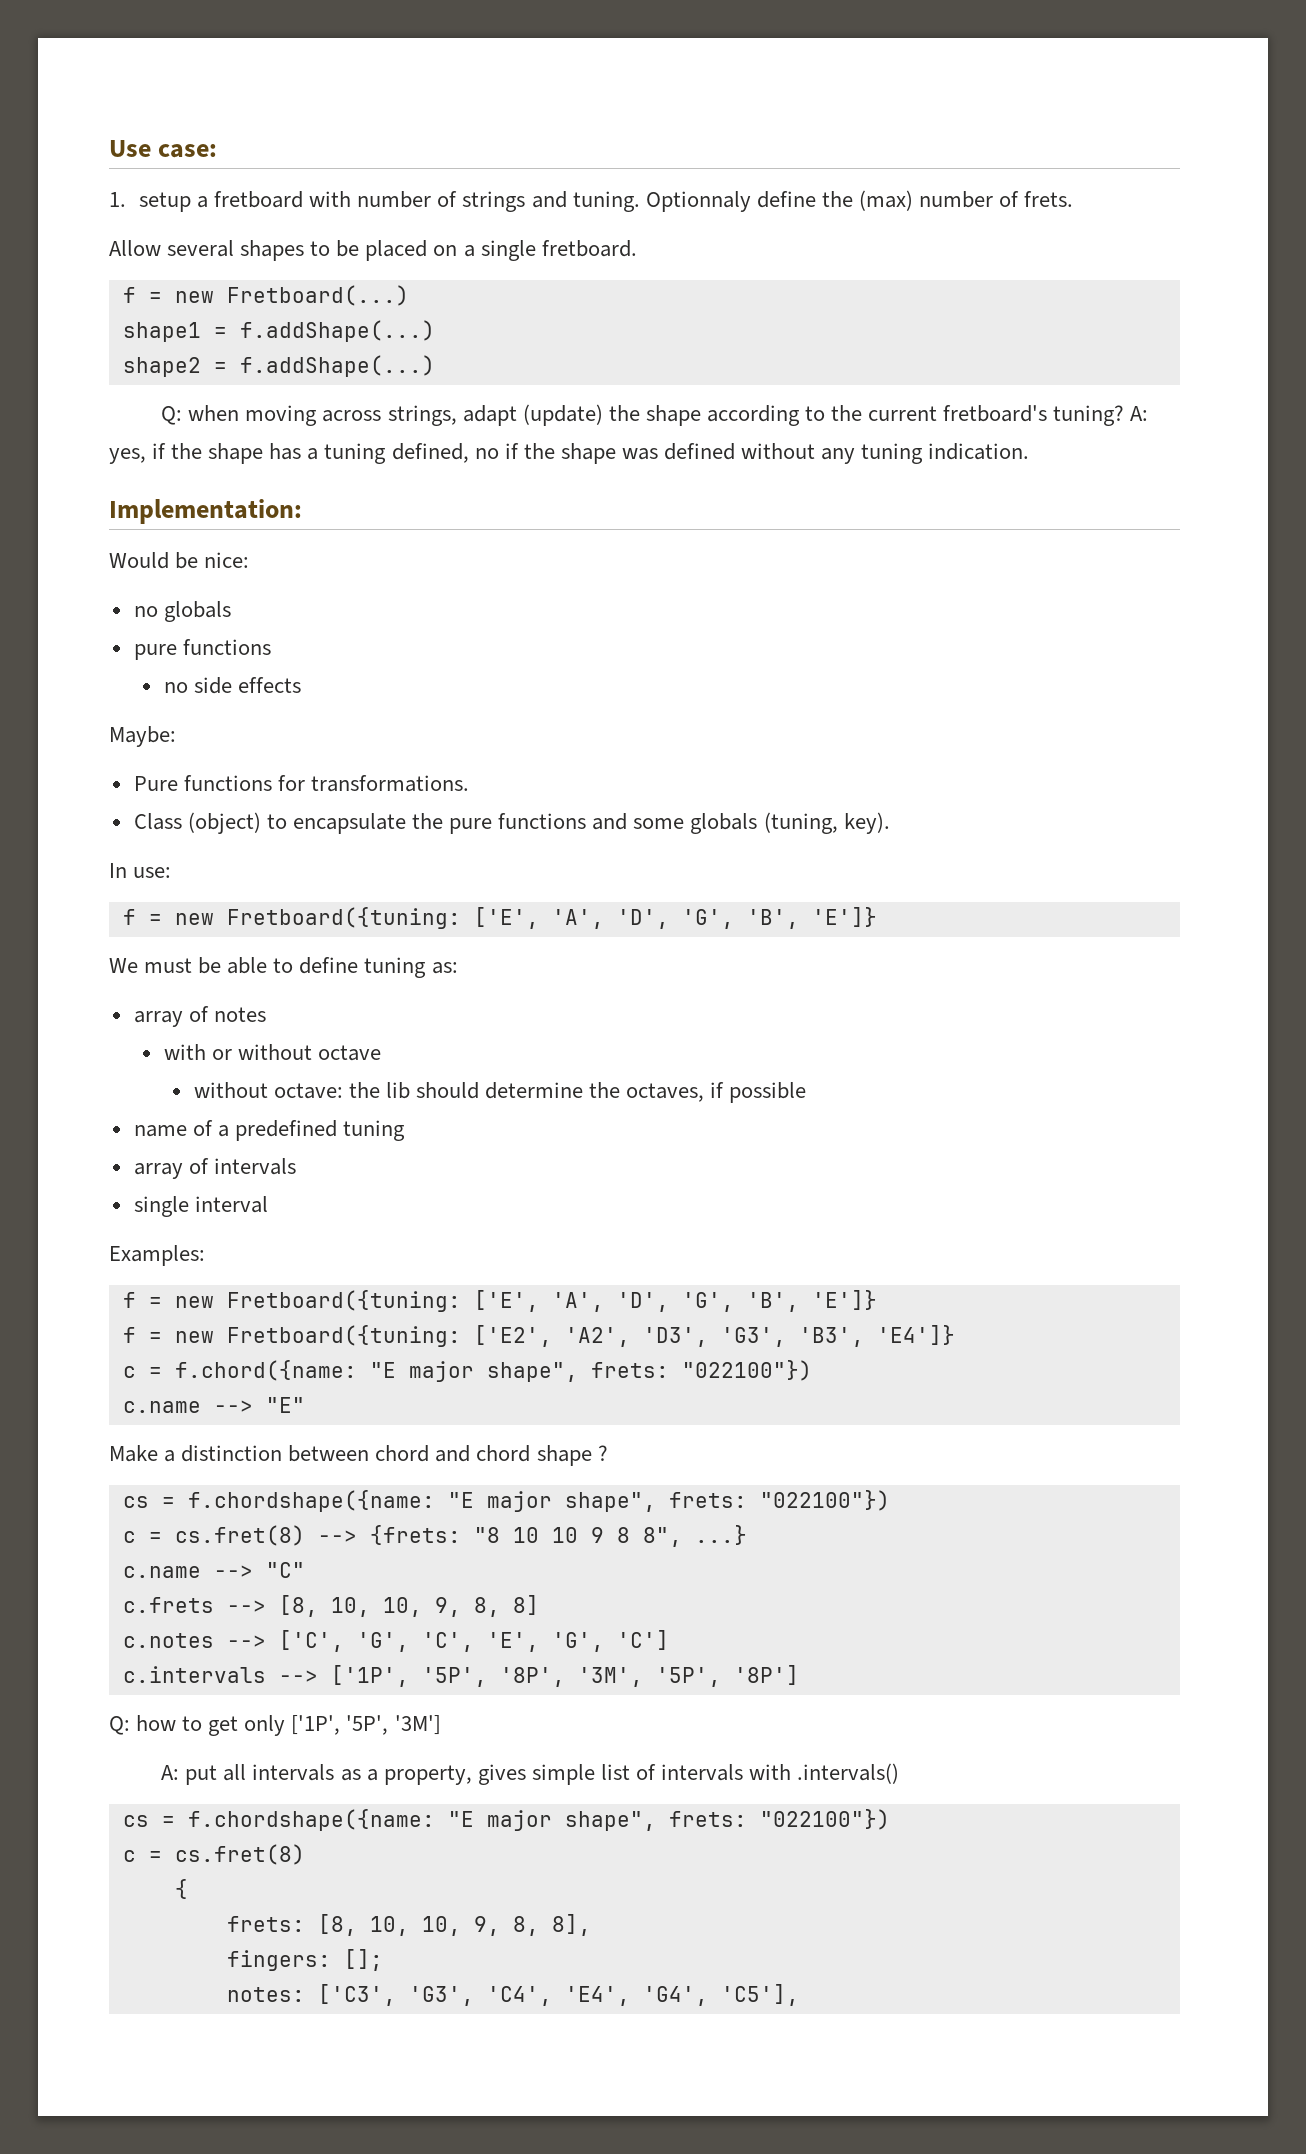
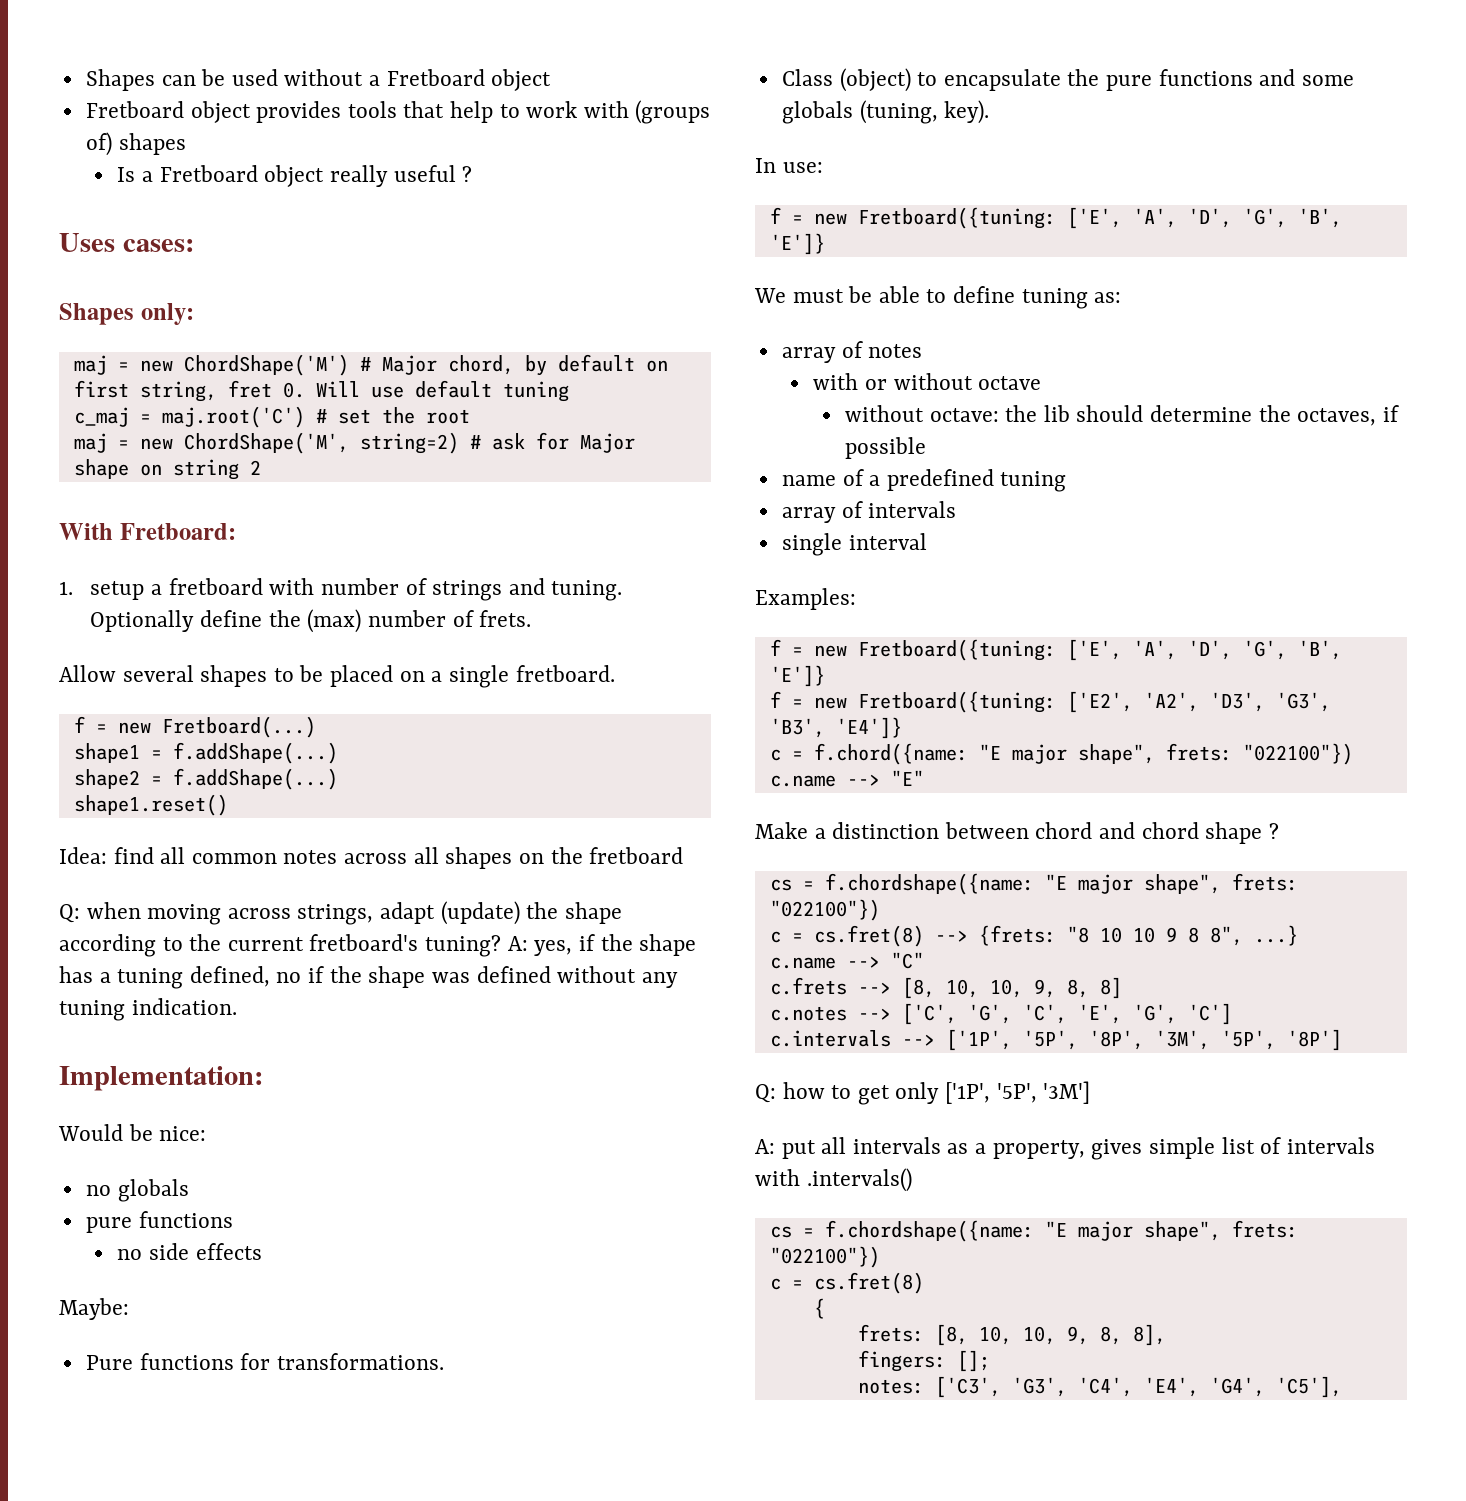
- Use case:
+ Shapes can be used without a Fretboard object
+ Fretboard object provides tools that help to work with (groups of) shapes
+ Is a Fretboard object really useful ?
+ Uses cases:
+ Shapes only:
+ maj = new ChordShape('M') # Major chord, by default on first string, fret 0. Will use default tuning
+ c_maj = maj.root('C') # set the root
+ maj = new ChordShape('M', string=2) # ask for Major shape on string 2
+ With Fretboard:
- Optionnaly define the (max) number of frets.
+ Optionally define the (max) number of frets.
+ shape1.reset()
+ Idea: find all common notes across all shapes on the fretboard

